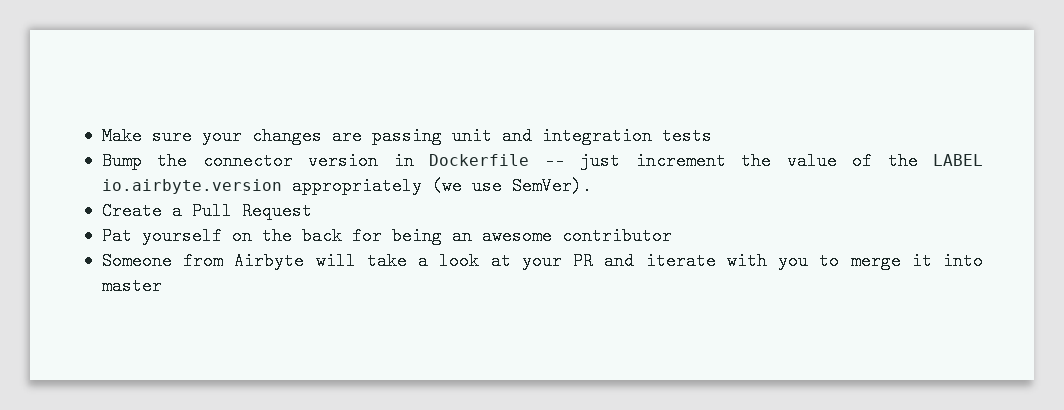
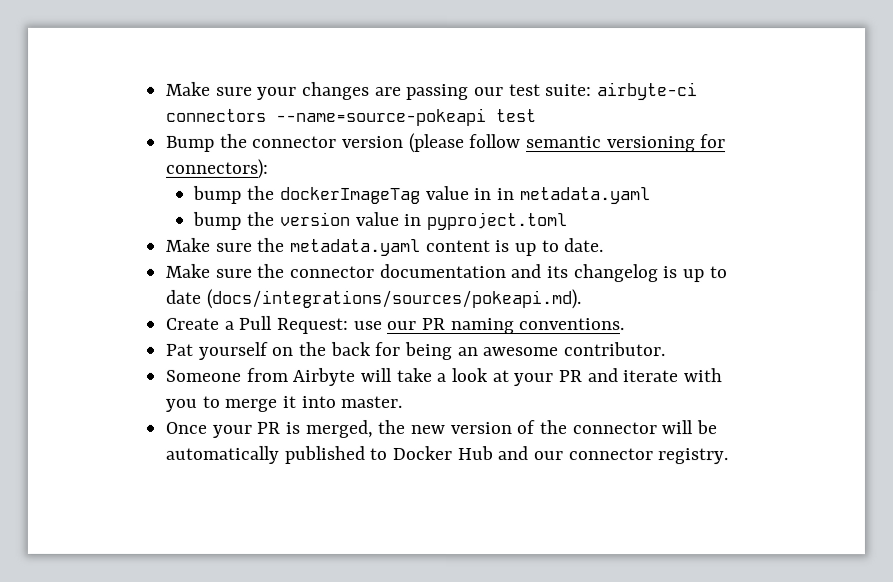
- Make sure your changes are passing unit and integration tests
- Bump the connector version in Dockerfile -- just increment the value of the LABEL io.airbyte.version appropriately (we use SemVer).
- Create a Pull Request
+ Make sure your changes are passing our test suite: airbyte-ci connectors --name=source-pokeapi test
+ Bump the connector version (please follow semantic versioning for connectors):
+ bump the dockerImageTag value in in metadata.yaml
+ bump the version value in pyproject.toml
+ Make sure the metadata.yaml content is up to date.
+ Make sure the connector documentation and its changelog is up to date (docs/integrations/sources/pokeapi.md).
+ Create a Pull Request: use our PR naming conventions.
- Pat yourself on the back for being an awesome contributor
+ Pat yourself on the back for being an awesome contributor.
- Someone from Airbyte will take a look at your PR and iterate with you to merge it into master
+ Someone from Airbyte will take a look at your PR and iterate with you to merge it into master.
+ Once your PR is merged, the new version of the connector will be automatically published to Docker Hub and our connector registry.

